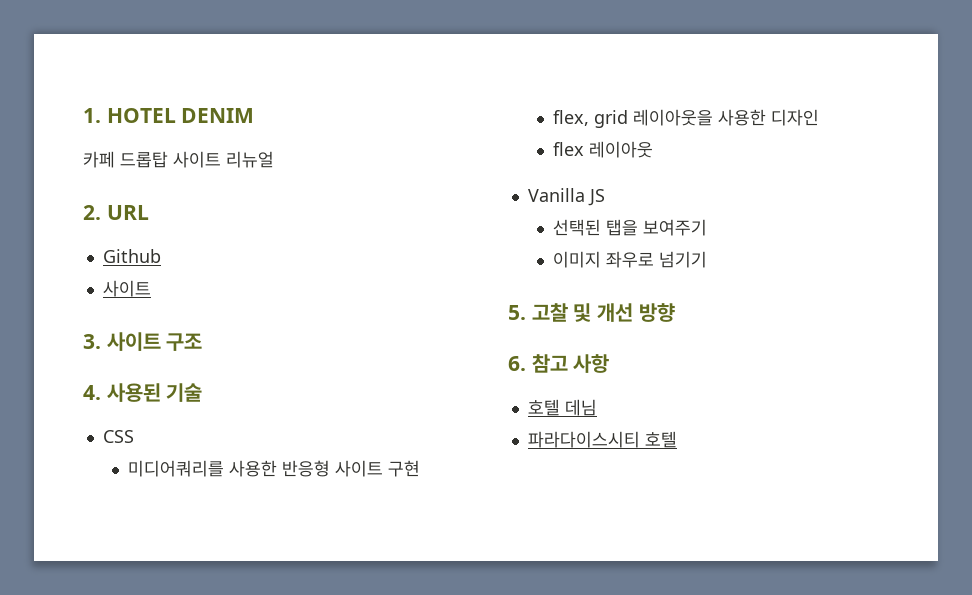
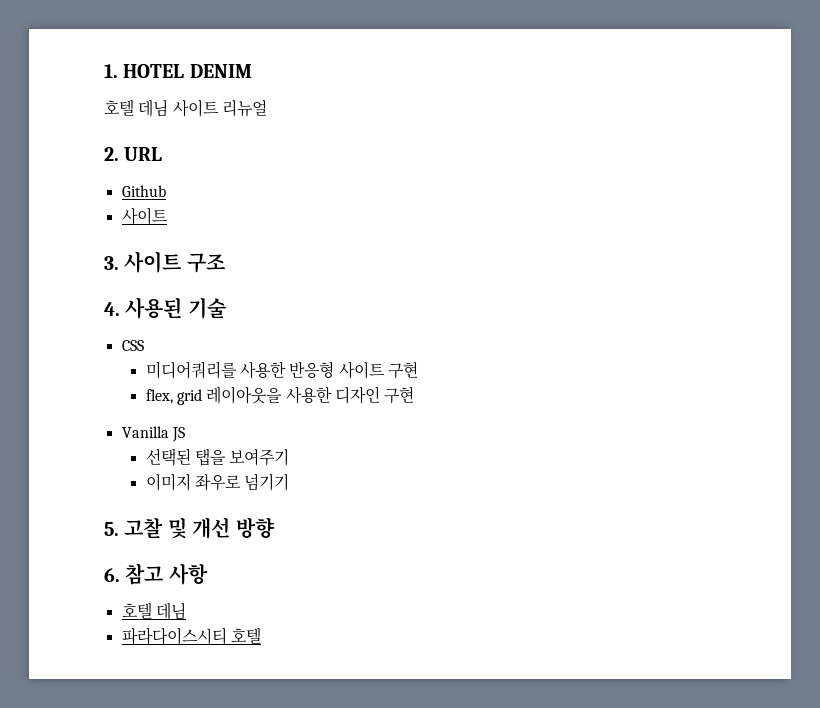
- 카페 드롭탑 사이트 리뉴얼
+ 호텔 데님 사이트 리뉴얼
- flex, grid 레이아웃을 사용한 디자인
- flex 레이아웃
+ flex, grid 레이아웃을 사용한 디자인 구현

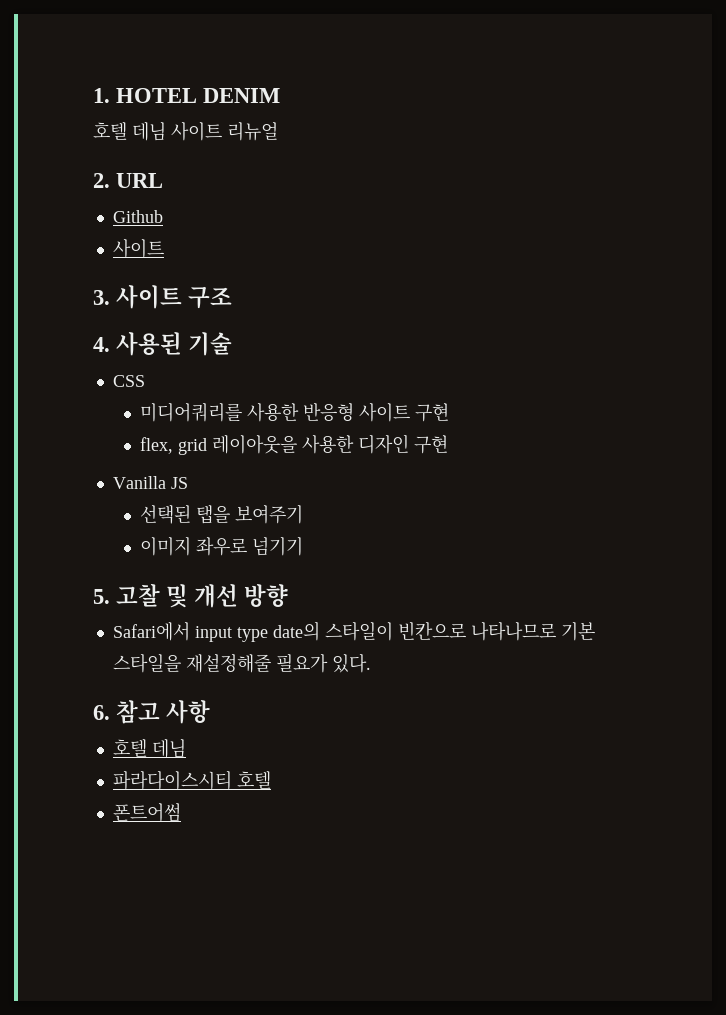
+ Safari에서 input type date의 스타일이 빈칸으로 나타나므로 기본 스타일을 재설정해줄 필요가 있다.
+ 폰트어썸

